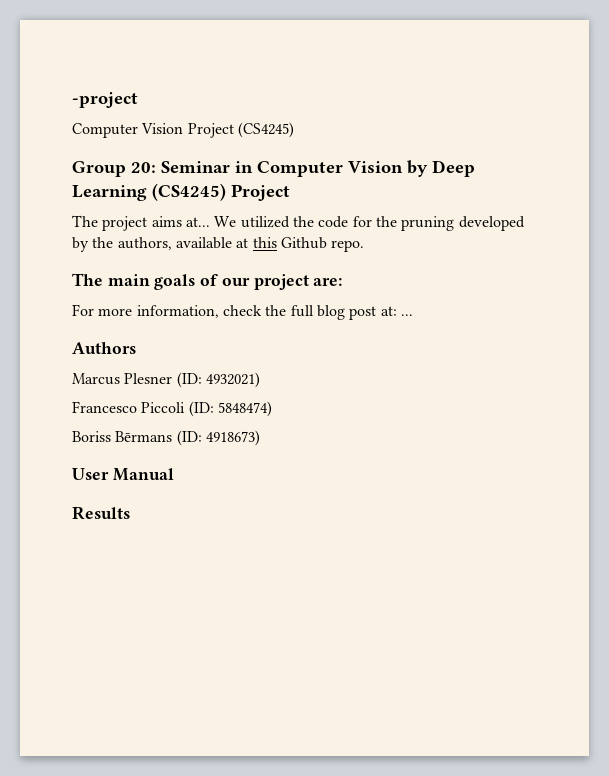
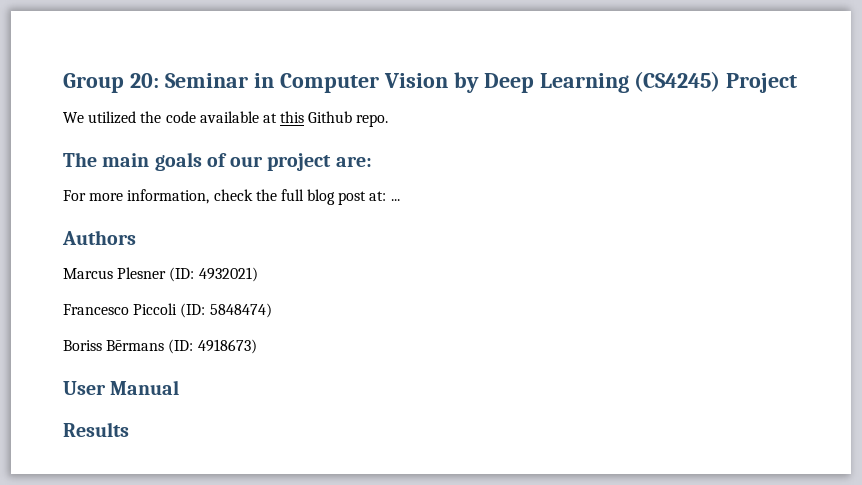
- -project
- Computer Vision Project (CS4245)
- The project aims at... We utilized the code for the pruning developed by the authors, available at this Github repo.
+ We utilized the code available at this Github repo.

